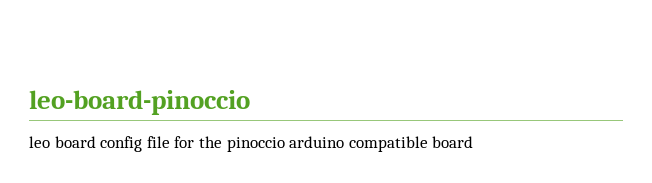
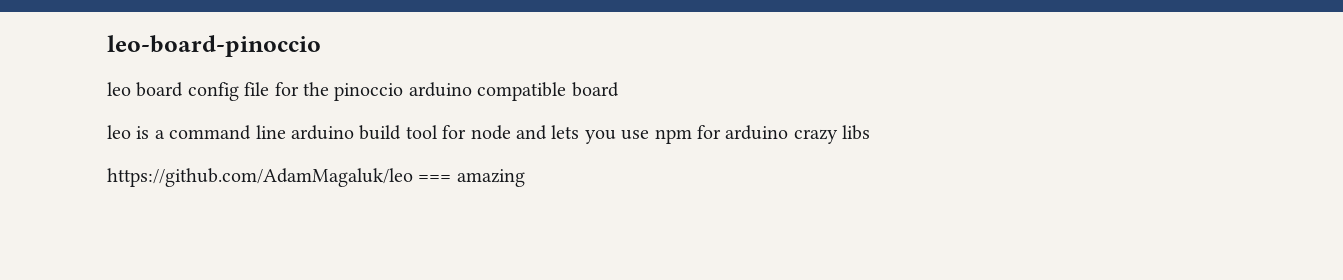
+ leo is a command line arduino build tool for node and lets you use npm for arduino crazy libs
+ https://github.com/AdamMagaluk/leo === amazing

